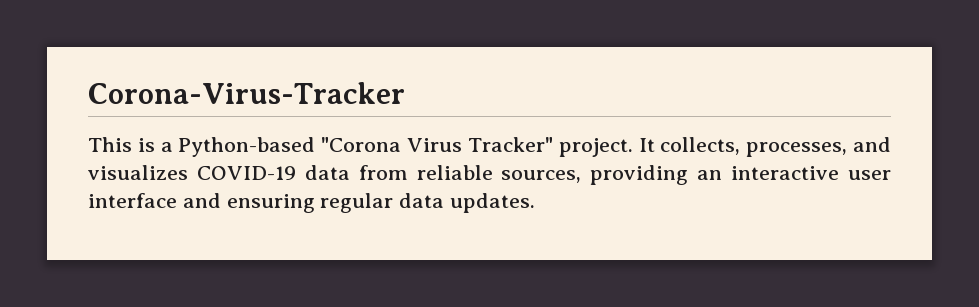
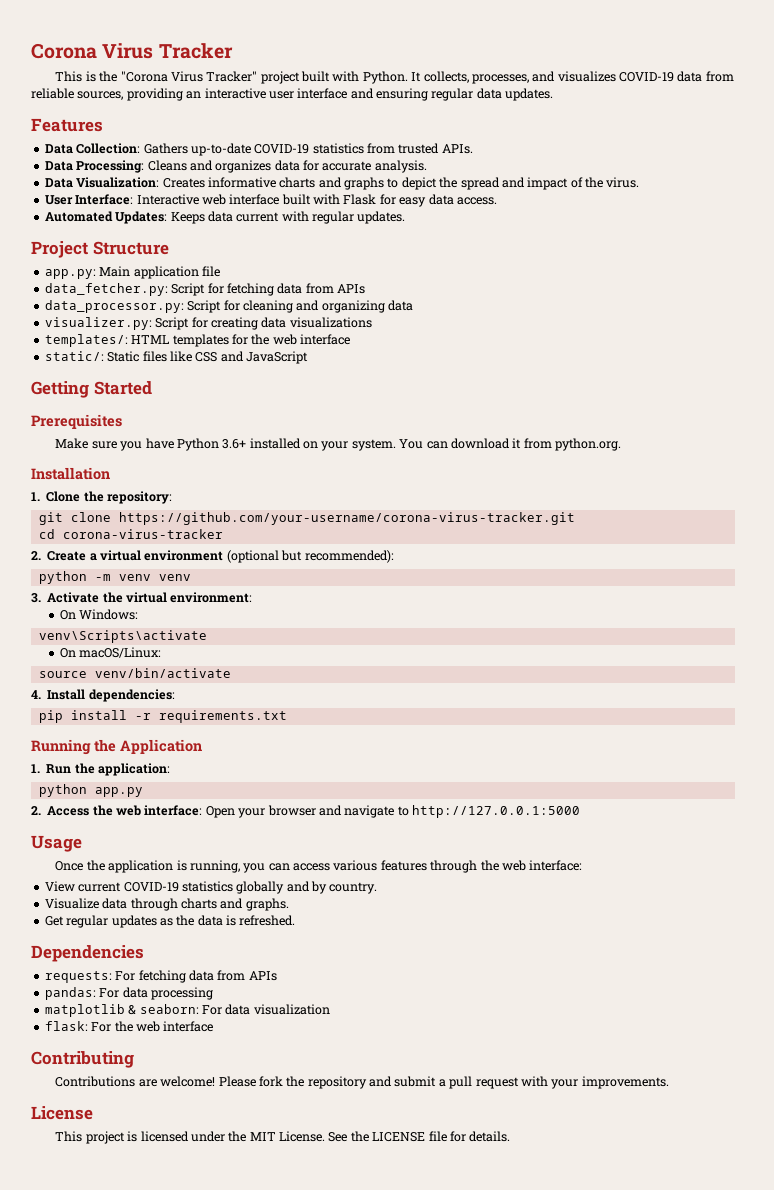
- Corona-Virus-Tracker
+ Corona Virus Tracker
- This is a Python-based "Corona Virus Tracker" project.
+ This is the "Corona Virus Tracker" project built with Python.
+ Features
+ Data Collection: Gathers up-to-date COVID-19 statistics from trusted APIs.
+ Data Processing: Cleans and organizes data for accurate analysis.
+ Data Visualization: Creates informative charts and graphs to depict the spread and impact of the virus.
+ User Interface: Interactive web interface built with Flask for easy data access.
+ Automated Updates: Keeps data current with regular updates.
+ Project Structure
+ app.py: Main application file
+ data_fetcher.py: Script for fetching data from APIs
+ data_processor.py: Script for cleaning and organizing data
+ visualizer.py: Script for creating data visualizations
+ templates/: HTML templates for the web interface
+ static/: Static files like CSS and JavaScript
+ Getting Started
+ Prerequisites
+ Make sure you have Python 3.6+ installed on your system. You can download it from python.org.
+ Installation
+ 1. Clone the repository:
+ git clone https://github.com/your-username/corona-virus-tracker.git
+ cd corona-virus-tracker
+ 2. Create a virtual environment (optional but recommended):
+ python -m venv venv
+ 3. Activate the virtual environment:
+ On Windows:
+ venv\Scripts\activate
+ On macOS/Linux:
+ source venv/bin/activate
+ 4. Install dependencies:
+ pip install -r requirements.txt
+ Running the Application
+ 1. Run the application:
+ python app.py
+ 2. Access the web interface: Open your browser and navigate to http://127.0.0.1:5000
+ Usage
+ Once the application is running, you can access various features through the web interface:
+ View current COVID-19 statistics globally and by country.
+ Visualize data through charts and graphs.
+ Get regular updates as the data is refreshed.
+ Dependencies
+ requests: For fetching data from APIs
+ pandas: For data processing
+ matplotlib & seaborn: For data visualization
+ flask: For the web interface
+ Contributing
+ Contributions are welcome! Please fork the repository and submit a pull request with your improvements.
+ License
+ This project is licensed under the MIT License. See the LICENSE file for details.

